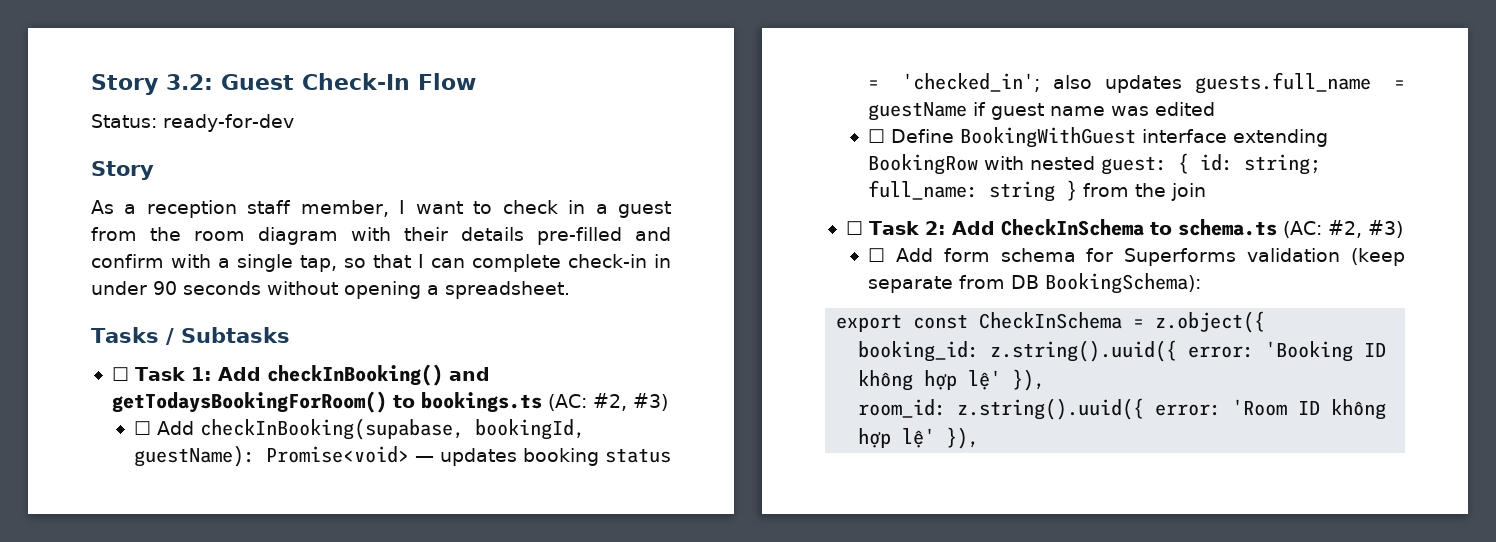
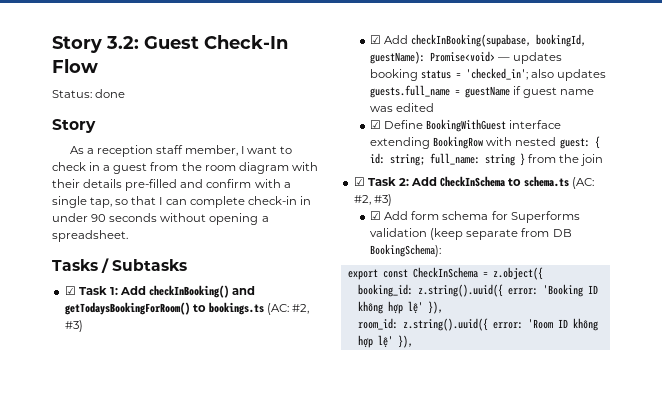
- Status: ready-for-dev
+ Status: done
- ☐ Task 1: Add checkInBooking() and getTodaysBookingForRoom() to bookings.ts (AC: #2, #3)
+ ☑ Task 1: Add checkInBooking() and getTodaysBookingForRoom() to bookings.ts (AC: #2, #3)
- ☐ Add checkInBooking(supabase, bookingId, guestName): Promise<void> — updates booking status = 'checked_in'; also updates guests.full_name = guestName if guest name was edited
+ ☑ Add checkInBooking(supabase, bookingId, guestName): Promise<void> — updates booking status = 'checked_in'; also updates guests.full_name = guestName if guest name was edited
- ☐ Define BookingWithGuest interface extending BookingRow with nested guest: { id: string; full_name: string } from the join
+ ☑ Define BookingWithGuest interface extending BookingRow with nested guest: { id: string; full_name: string } from the join
- ☐ Task 2: Add CheckInSchema to schema.ts (AC: #2, #3)
+ ☑ Task 2: Add CheckInSchema to schema.ts (AC: #2, #3)
- ☐ Add form schema for Superforms validation (keep separate from DB BookingSchema):
+ ☑ Add form schema for Superforms validation (keep separate from DB BookingSchema):

